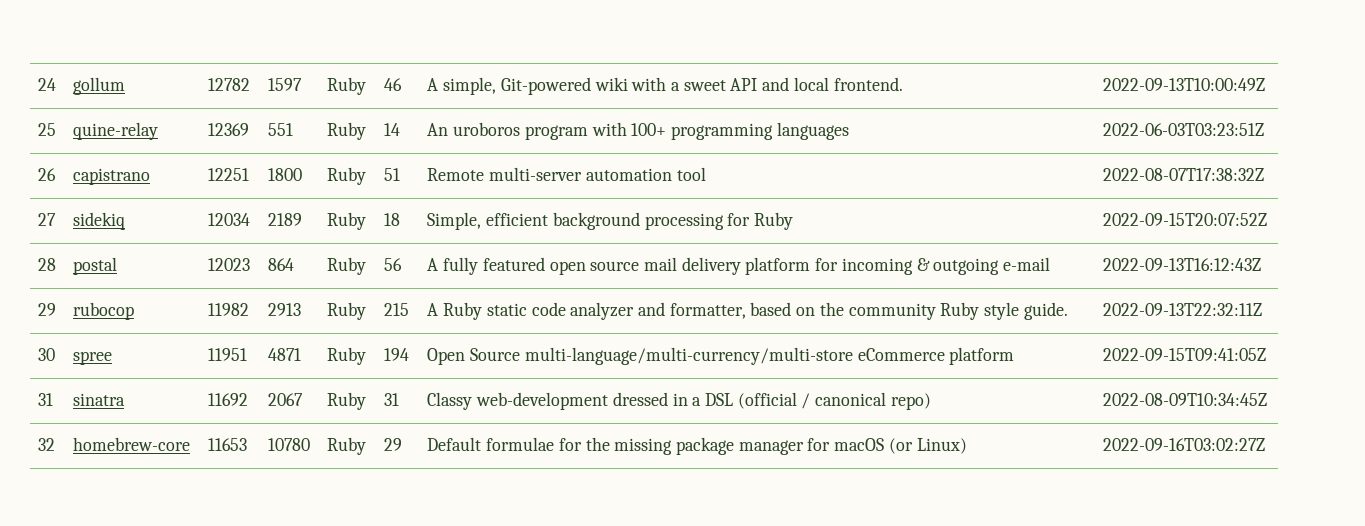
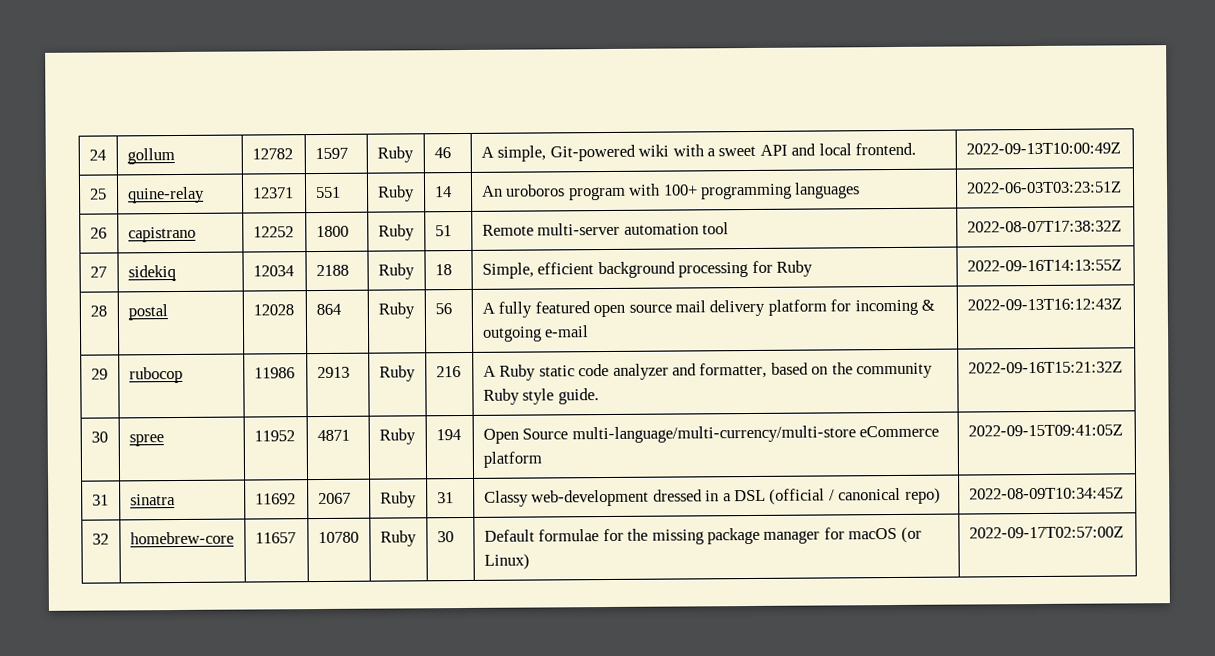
- 25 | quine-relay | 12369 | 551 | Ruby | 14 | An uroboros program with 100+ programming languages | 2022-06-03T03:23:51Z
+ 25 | quine-relay | 12371 | 551 | Ruby | 14 | An uroboros program with 100+ programming languages | 2022-06-03T03:23:51Z
- 26 | capistrano | 12251 | 1800 | Ruby | 51 | Remote multi-server automation tool | 2022-08-07T17:38:32Z
+ 26 | capistrano | 12252 | 1800 | Ruby | 51 | Remote multi-server automation tool | 2022-08-07T17:38:32Z
- 27 | sidekiq | 12034 | 2189 | Ruby | 18 | Simple, efficient background processing for Ruby | 2022-09-15T20:07:52Z
+ 27 | sidekiq | 12034 | 2188 | Ruby | 18 | Simple, efficient background processing for Ruby | 2022-09-16T14:13:55Z
- 28 | postal | 12023 | 864 | Ruby | 56 | A fully featured open source mail delivery platform for incoming & outgoing e-mail | 2022-09-13T16:12:43Z
+ 28 | postal | 12028 | 864 | Ruby | 56 | A fully featured open source mail delivery platform for incoming & outgoing e-mail | 2022-09-13T16:12:43Z
- 29 | rubocop | 11982 | 2913 | Ruby | 215 | A Ruby static code analyzer and formatter, based on the community Ruby style guide. | 2022-09-13T22:32:11Z
+ 29 | rubocop | 11986 | 2913 | Ruby | 216 | A Ruby static code analyzer and formatter, based on the community Ruby style guide. | 2022-09-16T15:21:32Z
- 30 | spree | 11951 | 4871 | Ruby | 194 | Open Source multi-language/multi-currency/multi-store eCommerce platform | 2022-09-15T09:41:05Z
+ 30 | spree | 11952 | 4871 | Ruby | 194 | Open Source multi-language/multi-currency/multi-store eCommerce platform | 2022-09-15T09:41:05Z
- 32 | homebrew-core | 11653 | 10780 | Ruby | 29 | Default formulae for the missing package manager for macOS (or Linux) | 2022-09-16T03:02:27Z
+ 32 | homebrew-core | 11657 | 10780 | Ruby | 30 | Default formulae for the missing package manager for macOS (or Linux) | 2022-09-17T02:57:00Z

